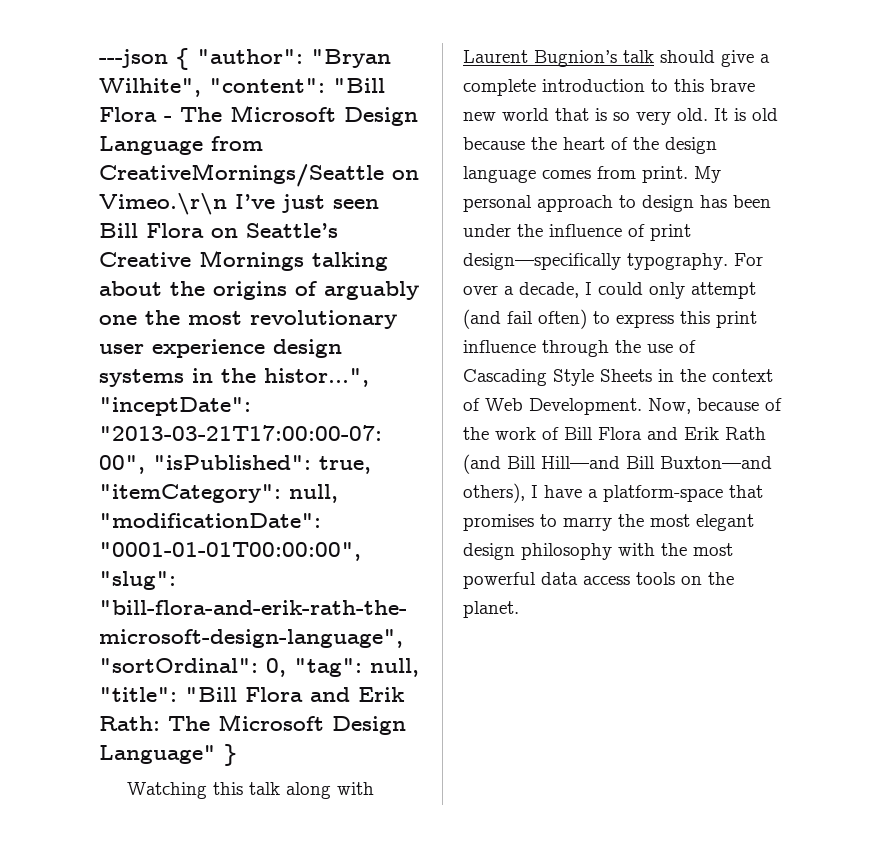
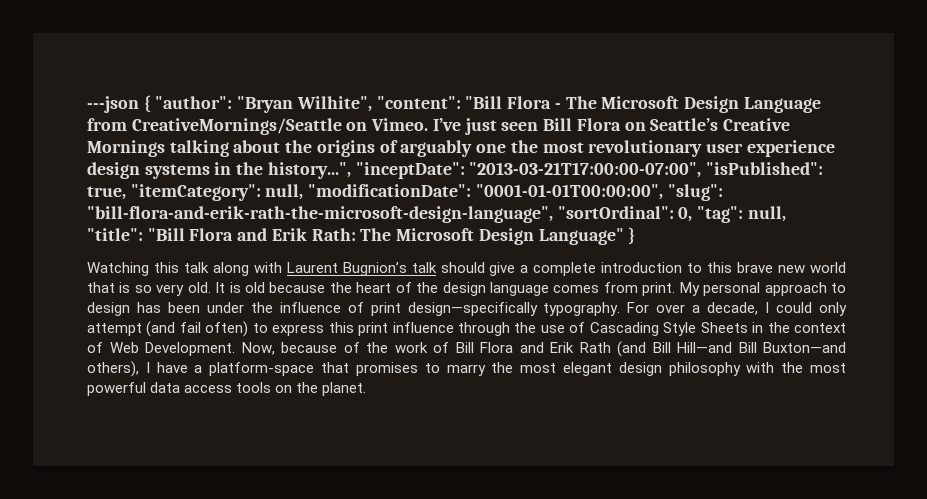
- "Bill Flora - The Microsoft Design Language from CreativeMornings/Seattle on Vimeo.\r\n I’ve just seen Bill Flora on Seattle’s Creative Mornings talking about the origins of arguably one the most revolutionary user experience design systems in the histor...", "inceptDate":
+ "Bill Flora - The Microsoft Design Language from CreativeMornings/Seattle on Vimeo. I’ve just seen Bill Flora on Seattle’s Creative Mornings talking about the origins of arguably one the most revolutionary user experience design systems in the history...", "inceptDate":

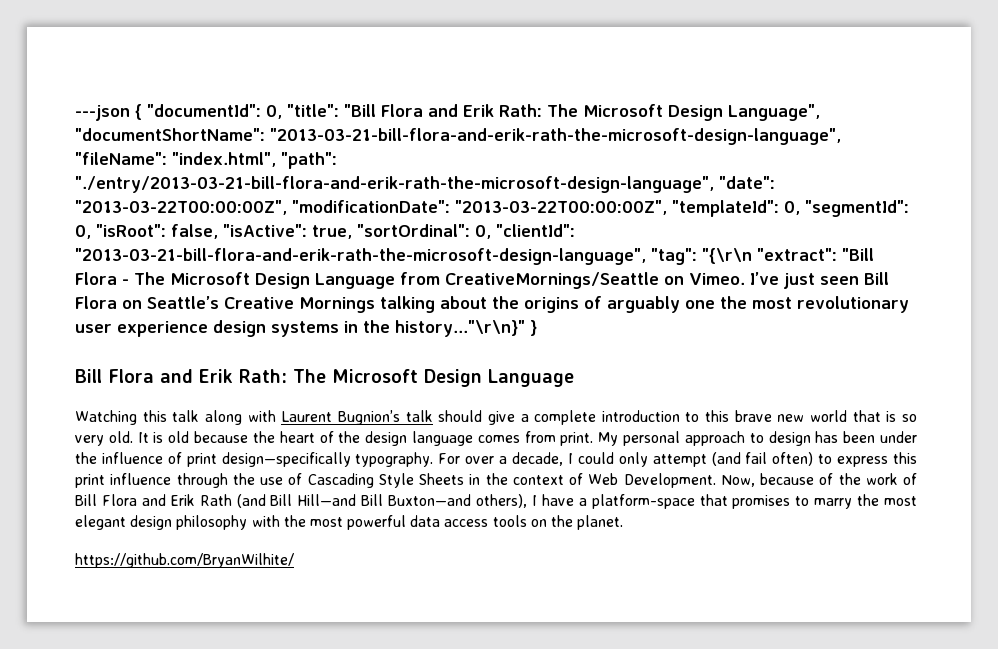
- ---json { "author": "Bryan Wilhite", "content": "Bill Flora - The Microsoft Design Language from CreativeMornings/Seattle on Vimeo.
+ ---json { "documentId": 0, "title": "Bill Flora and Erik Rath: The Microsoft Design Language", "documentShortName": "2013-03-21-bill-flora-and-erik-rath-the-microsoft-design-language", "fileName": "index.html", "path": "./entry/2013-03-21-bill-flora-and-erik-rath-the-microsoft-design-language", "date": "2013-03-22T00:00:00Z", "modificationDate": "2013-03-22T00:00:00Z", "templateId": 0, "segmentId": 0, "isRoot": false, "isActive": true, "sortOrdinal": 0, "clientId": "2013-03-21-bill-flora-and-erik-rath-the-microsoft-design-language", "tag": "{\r\n "extract": "Bill Flora - The Microsoft Design Language from CreativeMornings/Seattle on Vimeo.
- I’ve just seen Bill Flora on Seattle’s Creative Mornings talking about the origins of arguably one the most revolutionary user experience design systems in the history...", "inceptDate": "2013-03-21T17:00:00-07:00", "isPublished": true, "itemCategory": null, "modificationDate": "0001-01-01T00:00:00", "slug": "bill-flora-and-erik-rath-the-microsoft-design-language", "sortOrdinal": 0, "tag": null, "title": "Bill Flora and Erik Rath: The Microsoft Design Language" }
+ I’ve just seen Bill Flora on Seattle’s Creative Mornings talking about the origins of arguably one the most revolutionary user experience design systems in the history..."\r\n}" }
+ Bill Flora and Erik Rath: The Microsoft Design Language
+ https://github.com/BryanWilhite/

